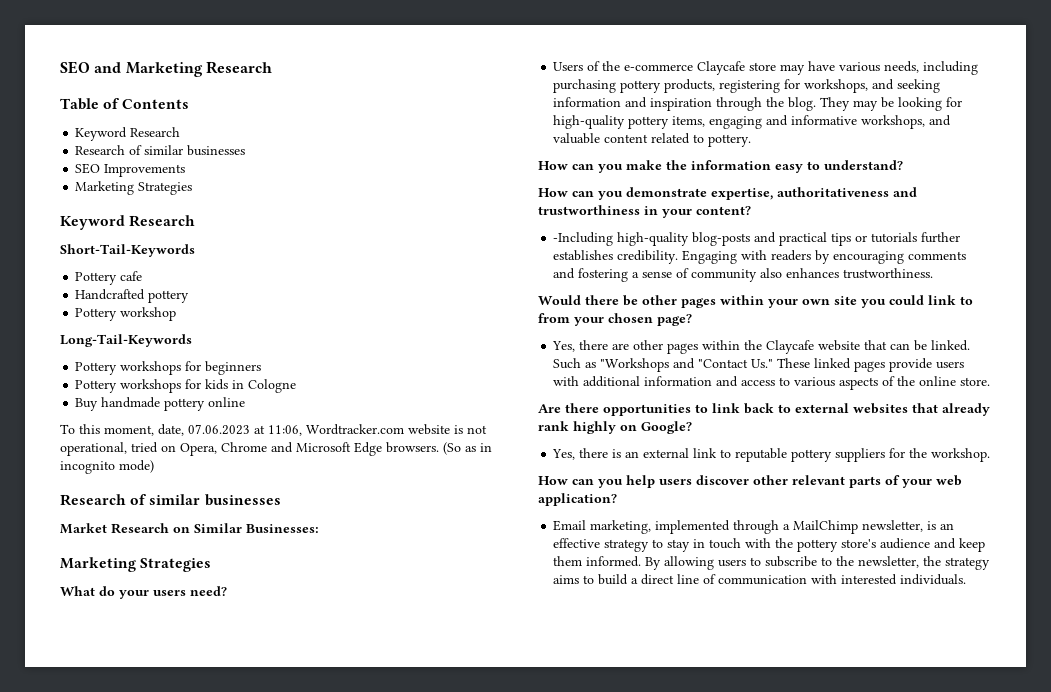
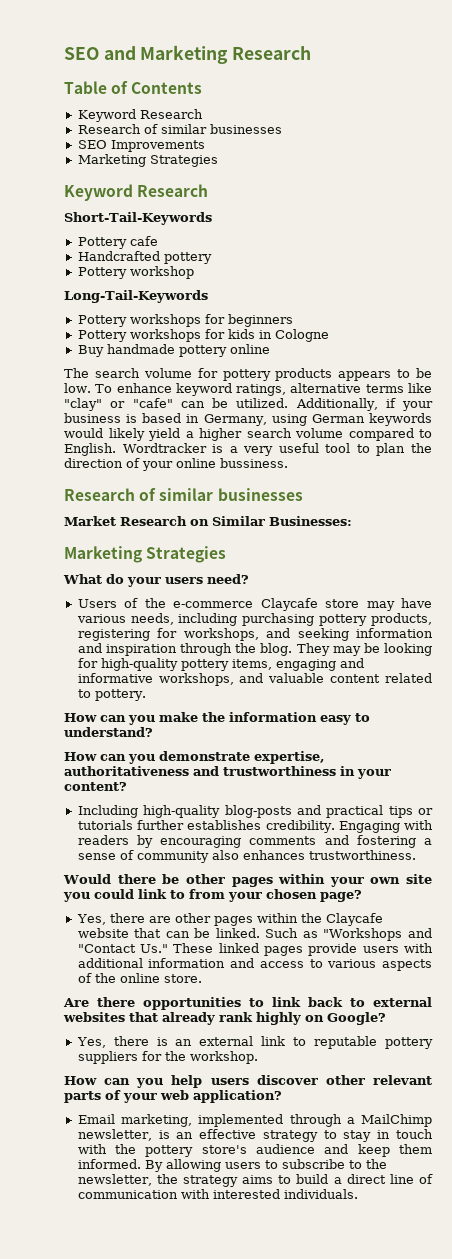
- To this moment, date, 07.06.2023 at 11:06, Wordtracker.com website is not operational, tried on Opera, Chrome and Microsoft Edge browsers. (So as in incognito mode)
+ The search volume for pottery products appears to be low. To enhance keyword ratings, alternative terms like "clay" or "cafe" can be utilized. Additionally, if your business is based in Germany, using German keywords would likely yield a higher search volume compared to English. Wordtracker is a very useful tool to plan the direction of your online bussiness.
- -Including high-quality blog-posts and practical tips or tutorials further establishes credibility.
+ Including high-quality blog-posts and practical tips or tutorials further establishes credibility.

